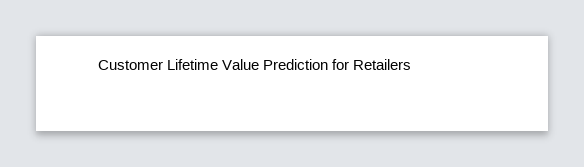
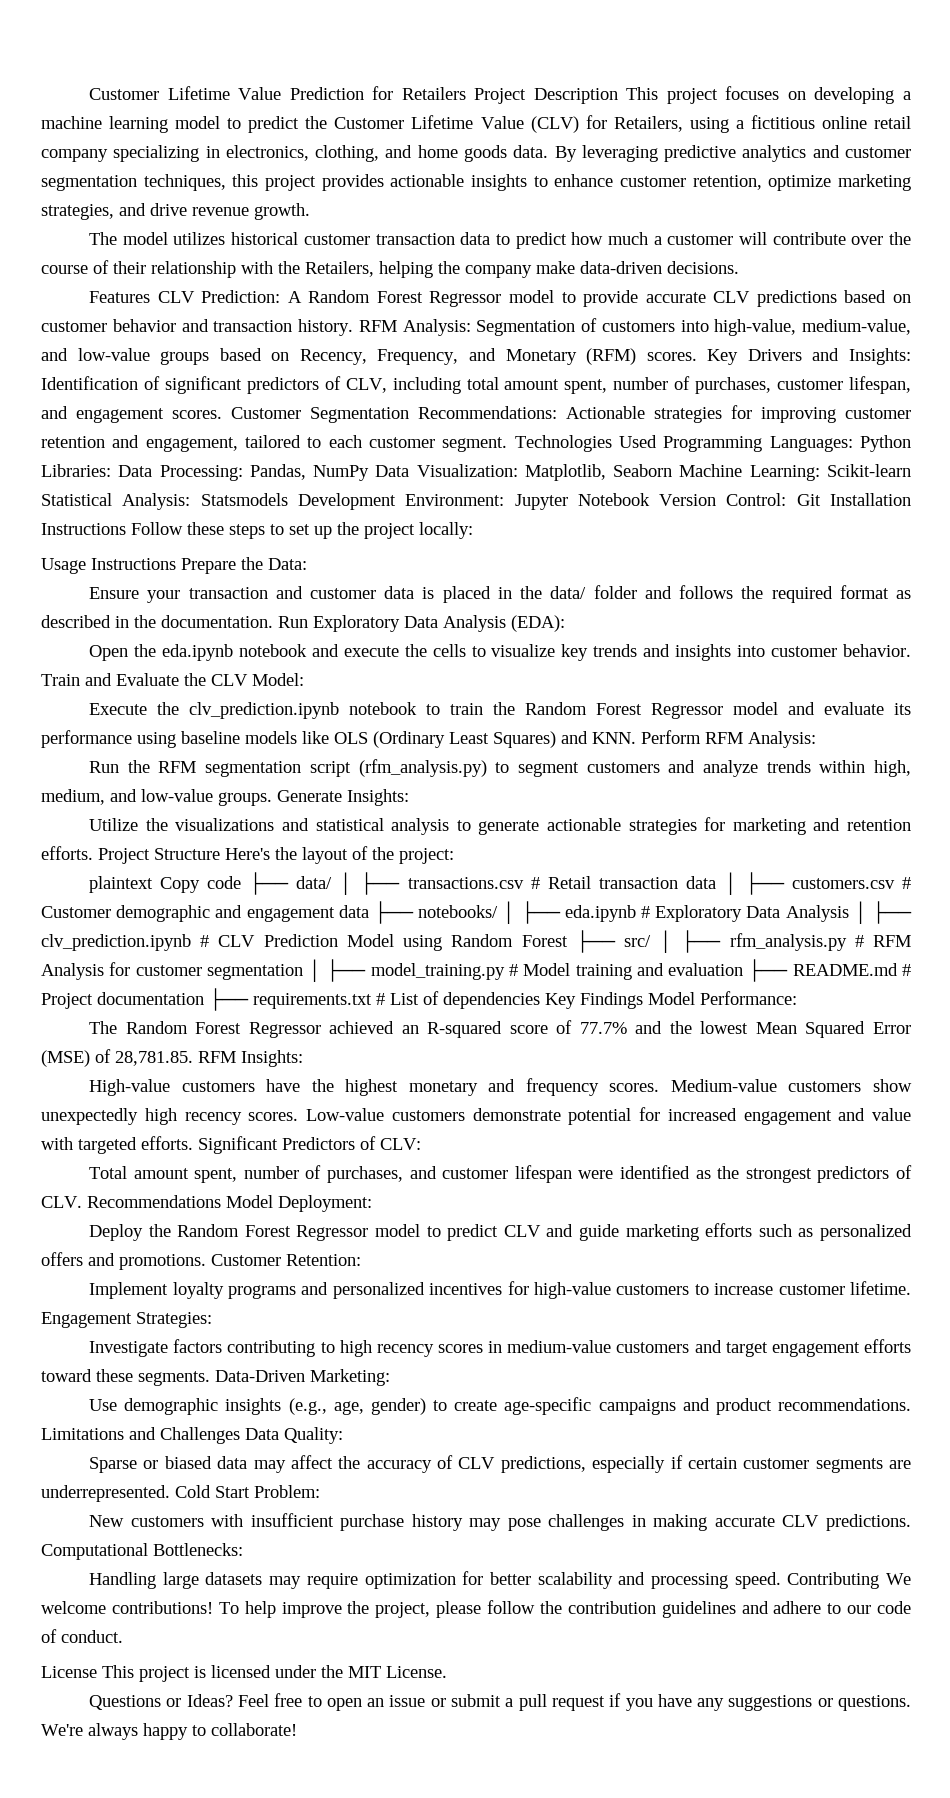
- Customer Lifetime Value Prediction for Retailers
+ Customer Lifetime Value Prediction for Retailers Project Description This project focuses on developing a machine learning model to predict the Customer Lifetime Value (CLV) for Retailers, using a fictitious online retail company specializing in electronics, clothing, and home goods data. By leveraging predictive analytics and customer segmentation techniques, this project provides actionable insights to enhance customer retention, optimize marketing strategies, and drive revenue growth.
+ The model utilizes historical customer transaction data to predict how much a customer will contribute over the course of their relationship with the Retailers, helping the company make data-driven decisions.
+ Features CLV Prediction: A Random Forest Regressor model to provide accurate CLV predictions based on customer behavior and transaction history. RFM Analysis: Segmentation of customers into high-value, medium-value, and low-value groups based on Recency, Frequency, and Monetary (RFM) scores. Key Drivers and Insights: Identification of significant predictors of CLV, including total amount spent, number of purchases, customer lifespan, and engagement scores. Customer Segmentation Recommendations: Actionable strategies for improving customer retention and engagement, tailored to each customer segment. Technologies Used Programming Languages: Python Libraries: Data Processing: Pandas, NumPy Data Visualization: Matplotlib, Seaborn Machine Learning: Scikit-learn Statistical Analysis: Statsmodels Development Environment: Jupyter Notebook Version Control: Git Installation Instructions Follow these steps to set up the project locally:
+ Usage Instructions Prepare the Data:
+ Ensure your transaction and customer data is placed in the data/ folder and follows the required format as described in the documentation. Run Exploratory Data Analysis (EDA):
+ Open the eda.ipynb notebook and execute the cells to visualize key trends and insights into customer behavior. Train and Evaluate the CLV Model:
+ Execute the clv_prediction.ipynb notebook to train the Random Forest Regressor model and evaluate its performance using baseline models like OLS (Ordinary Least Squares) and KNN. Perform RFM Analysis:
+ Run the RFM segmentation script (rfm_analysis.py) to segment customers and analyze trends within high, medium, and low-value groups. Generate Insights:
+ Utilize the visualizations and statistical analysis to generate actionable strategies for marketing and retention efforts. Project Structure Here's the layout of the project:
+ plaintext Copy code ├── data/ │ ├── transactions.csv # Retail transaction data │ ├── customers.csv # Customer demographic and engagement data ├── notebooks/ │ ├── eda.ipynb # Exploratory Data Analysis │ ├── clv_prediction.ipynb # CLV Prediction Model using Random Forest ├── src/ │ ├── rfm_analysis.py # RFM Analysis for customer segmentation │ ├── model_training.py # Model training and evaluation ├── README.md # Project documentation ├── requirements.txt # List of dependencies Key Findings Model Performance:
+ The Random Forest Regressor achieved an R-squared score of 77.7% and the lowest Mean Squared Error (MSE) of 28,781.85. RFM Insights:
+ High-value customers have the highest monetary and frequency scores. Medium-value customers show unexpectedly high recency scores. Low-value customers demonstrate potential for increased engagement and value with targeted efforts. Significant Predictors of CLV:
+ Total amount spent, number of purchases, and customer lifespan were identified as the strongest predictors of CLV. Recommendations Model Deployment:
+ Deploy the Random Forest Regressor model to predict CLV and guide marketing efforts such as personalized offers and promotions. Customer Retention:
+ Implement loyalty programs and personalized incentives for high-value customers to increase customer lifetime. Engagement Strategies:
+ Investigate factors contributing to high recency scores in medium-value customers and target engagement efforts toward these segments. Data-Driven Marketing:
+ Use demographic insights (e.g., age, gender) to create age-specific campaigns and product recommendations. Limitations and Challenges Data Quality:
+ Sparse or biased data may affect the accuracy of CLV predictions, especially if certain customer segments are underrepresented. Cold Start Problem:
+ New customers with insufficient purchase history may pose challenges in making accurate CLV predictions. Computational Bottlenecks:
+ Handling large datasets may require optimization for better scalability and processing speed. Contributing We welcome contributions! To help improve the project, please follow the contribution guidelines and adhere to our code of conduct.
+ License This project is licensed under the MIT License.
+ Questions or Ideas? Feel free to open an issue or submit a pull request if you have any suggestions or questions. We're always happy to collaborate!

